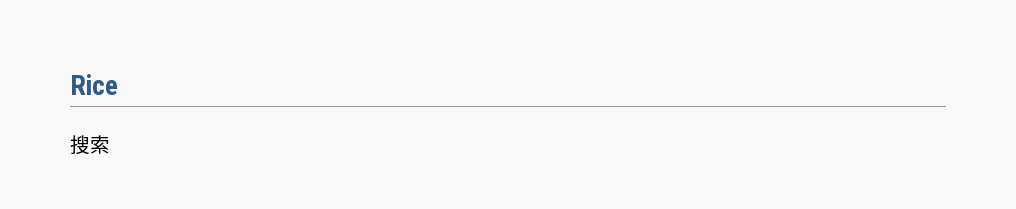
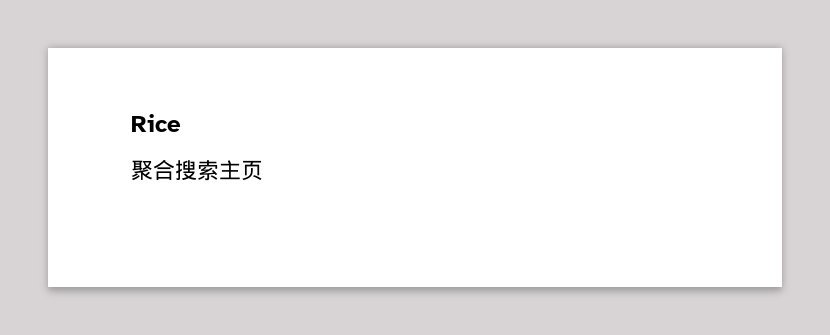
- 搜索
+ 聚合搜索主页

